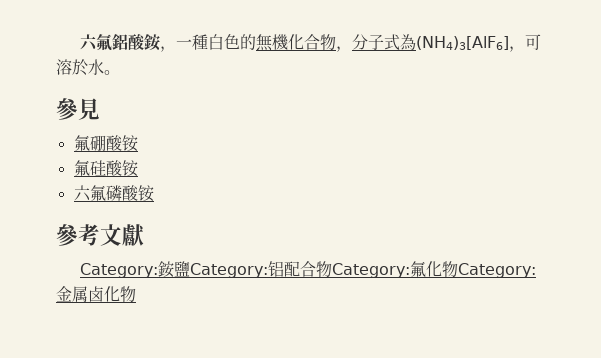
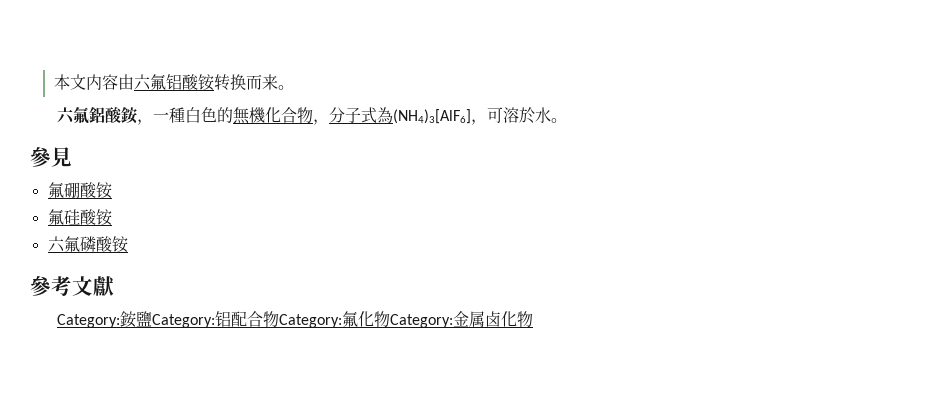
+ 本文内容由六氟铝酸铵转换而来。

